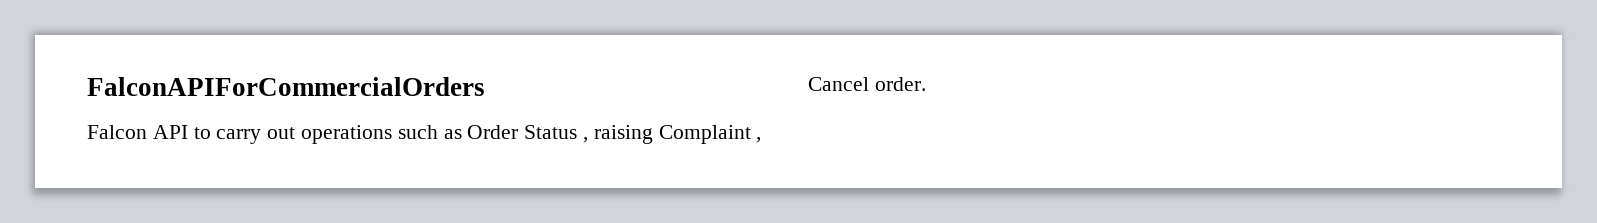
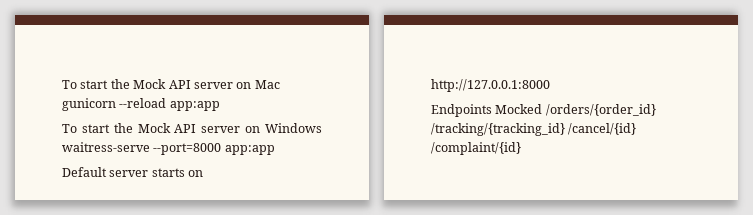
- FalconAPIForCommercialOrders
- Falcon API to carry out operations such as Order Status , raising Complaint , Cancel order.
+ To start the Mock API server on Mac gunicorn --reload app:app
+ To start the Mock API server on Windows waitress-serve --port=8000 app:app
+ Default server starts on http://127.0.0.1:8000
+ Endpoints Mocked /orders/{order_id} /tracking/{tracking_id} /cancel/{id} /complaint/{id}

